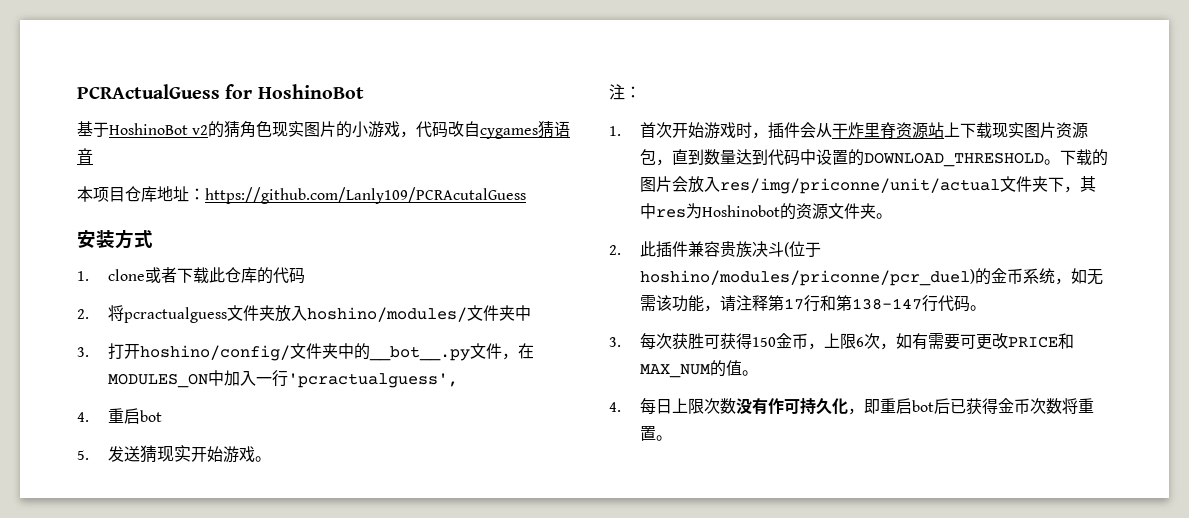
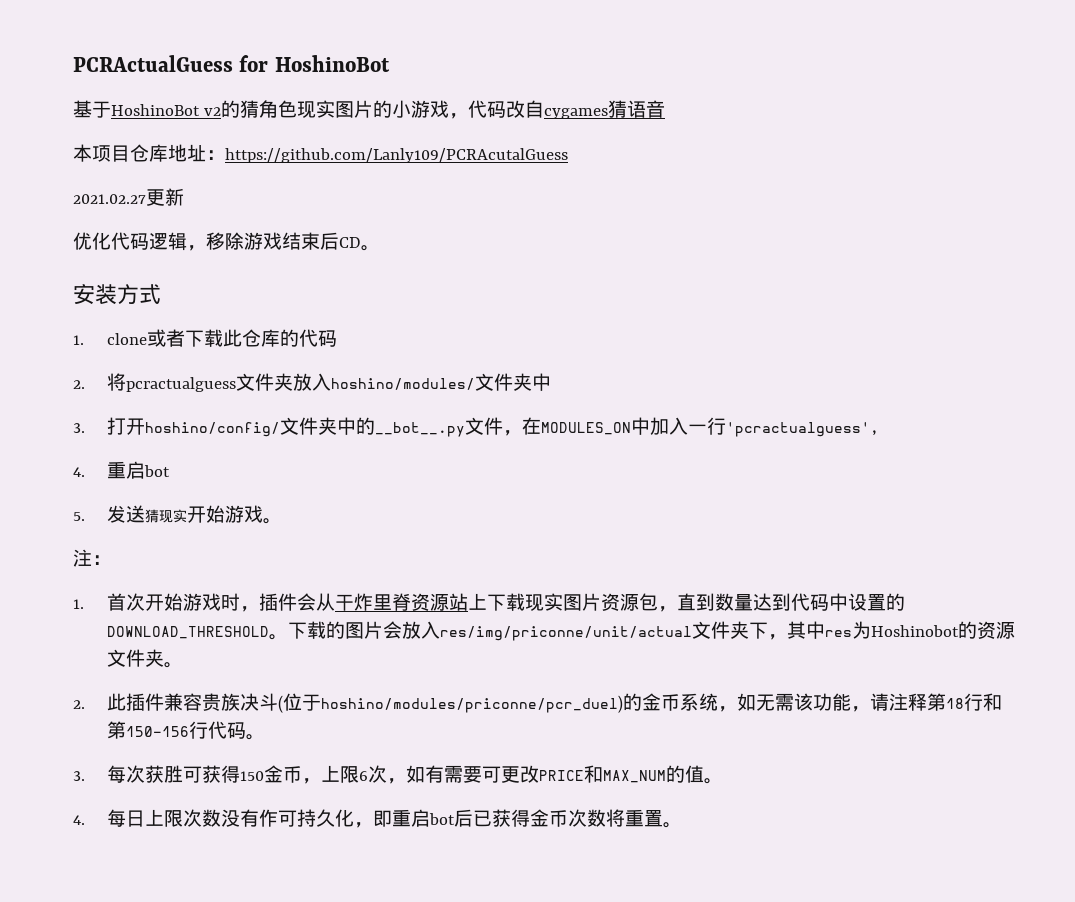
+ 2021.02.27更新
+ 优化代码逻辑，移除游戏结束后CD。
- 2.此插件兼容贵族决斗(位于hoshino/modules/priconne/pcr_duel)的金币系统，如无需该功能，请注释第17行和第138-147行代码。
+ 2.此插件兼容贵族决斗(位于hoshino/modules/priconne/pcr_duel)的金币系统，如无需该功能，请注释第18行和第150-156行代码。

